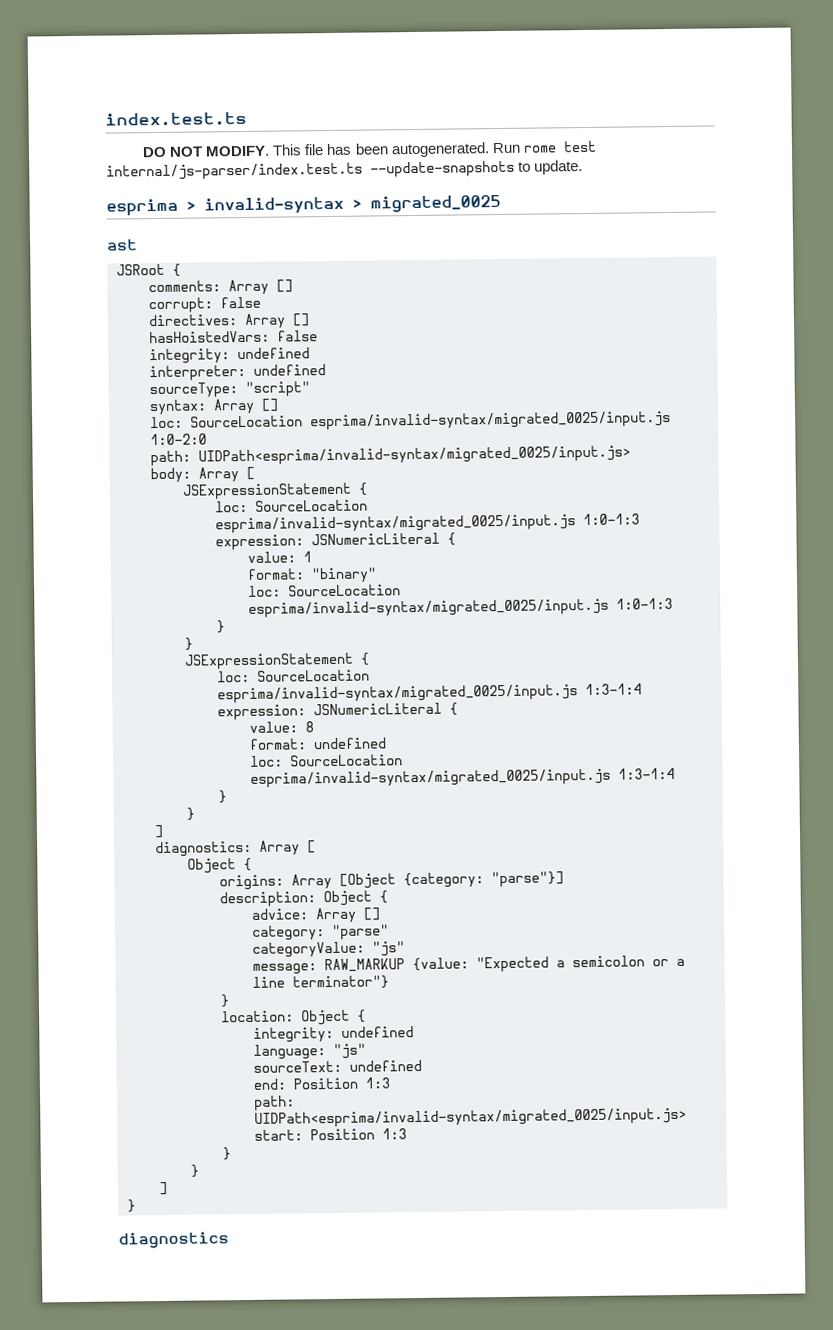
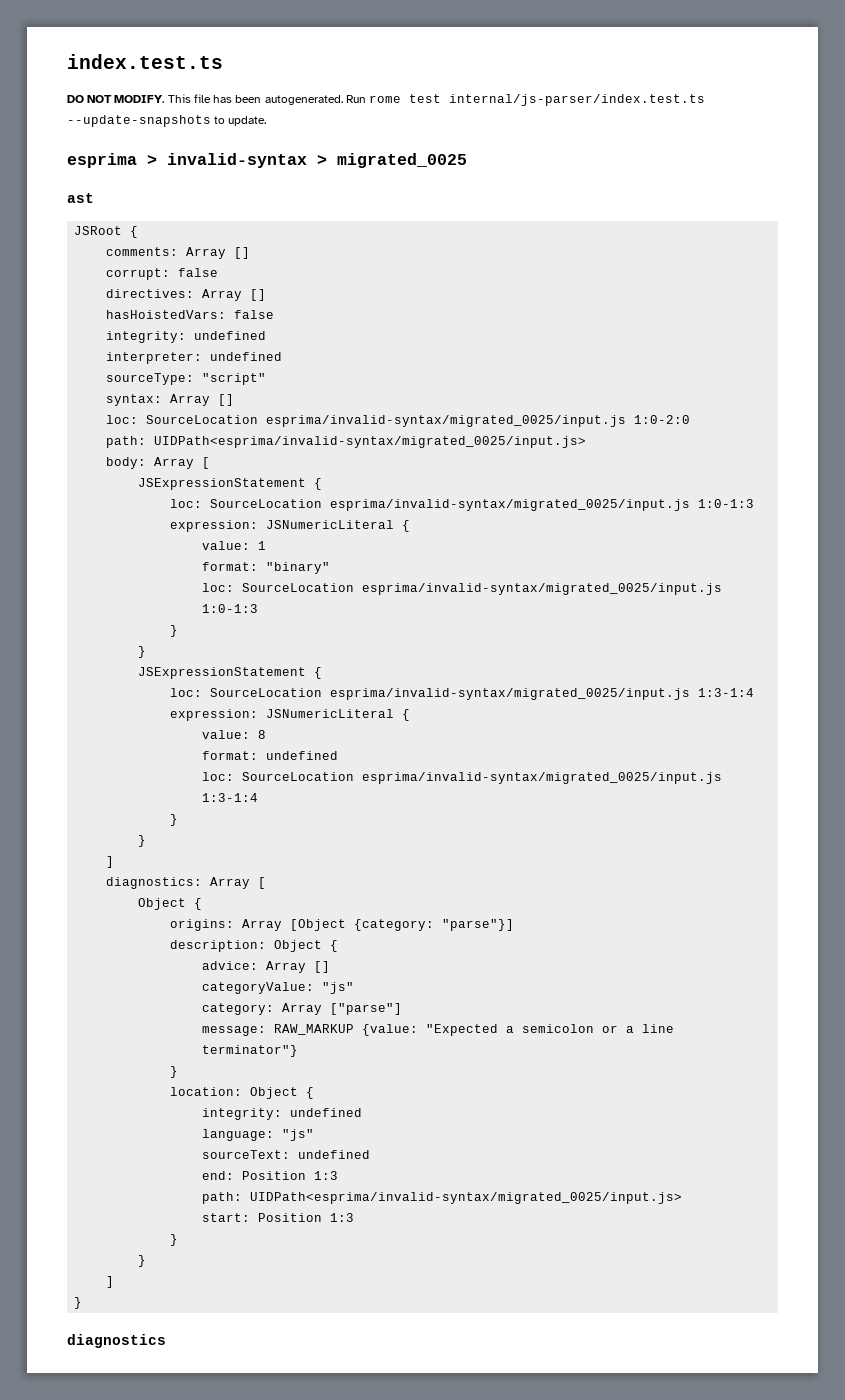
- category: "parse"
+ category: Array ["parse"]

